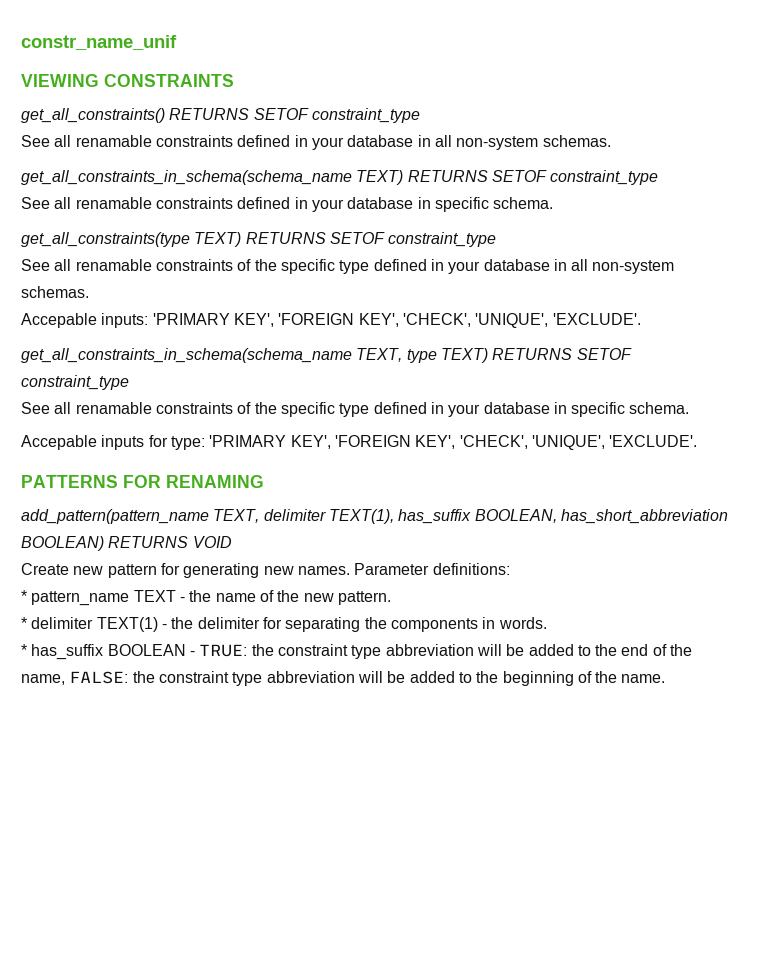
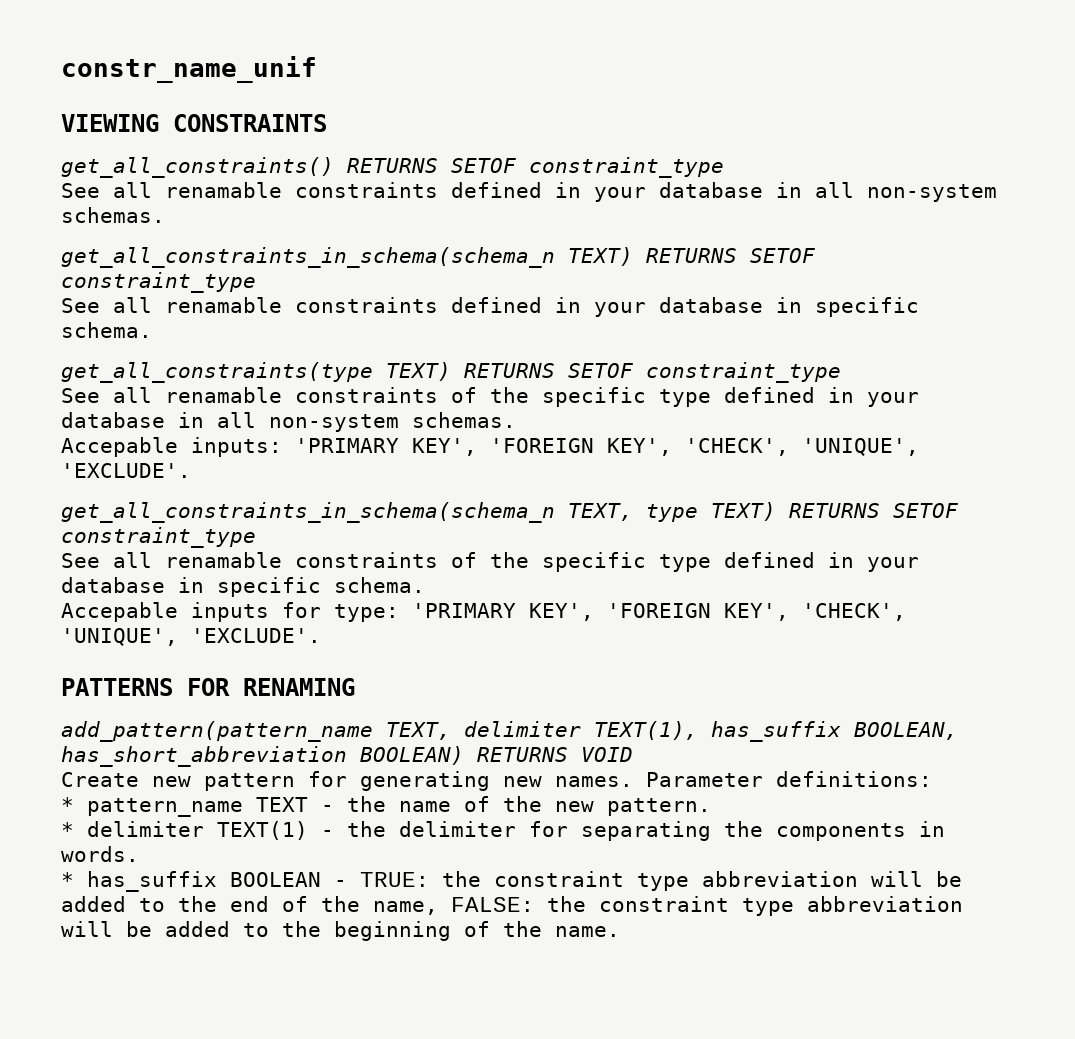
- get_all_constraints_in_schema(schema_name TEXT) RETURNS SETOF constraint_type
+ get_all_constraints_in_schema(schema_n TEXT) RETURNS SETOF constraint_type
- get_all_constraints_in_schema(schema_name TEXT, type TEXT) RETURNS SETOF constraint_type
+ get_all_constraints_in_schema(schema_n TEXT, type TEXT) RETURNS SETOF constraint_type

